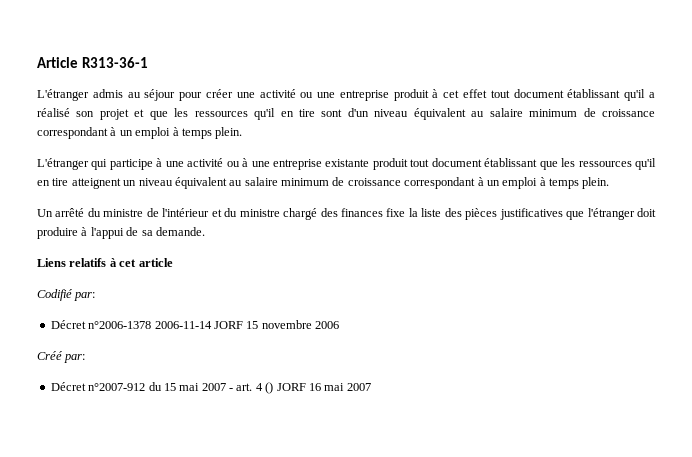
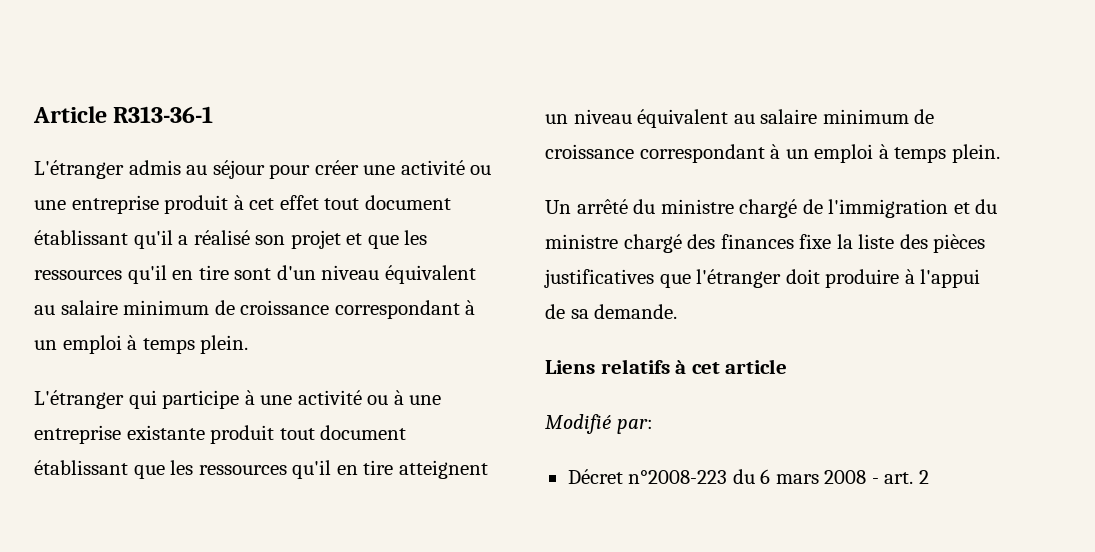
- Un arrêté du ministre de l'intérieur et du ministre chargé des finances fixe la liste des pièces justificatives que l'étranger doit produire à l'appui de sa demande.
+ Un arrêté du ministre chargé de l'immigration et du ministre chargé des finances fixe la liste des pièces justificatives que l'étranger doit produire à l'appui de sa demande.
- Codifié par:
- Décret n°2006-1378 2006-11-14 JORF 15 novembre 2006
- Créé par:
- Décret n°2007-912 du 15 mai 2007 - art. 4 () JORF 16 mai 2007
+ Modifié par:
+ Décret n°2008-223 du 6 mars 2008 - art. 2

